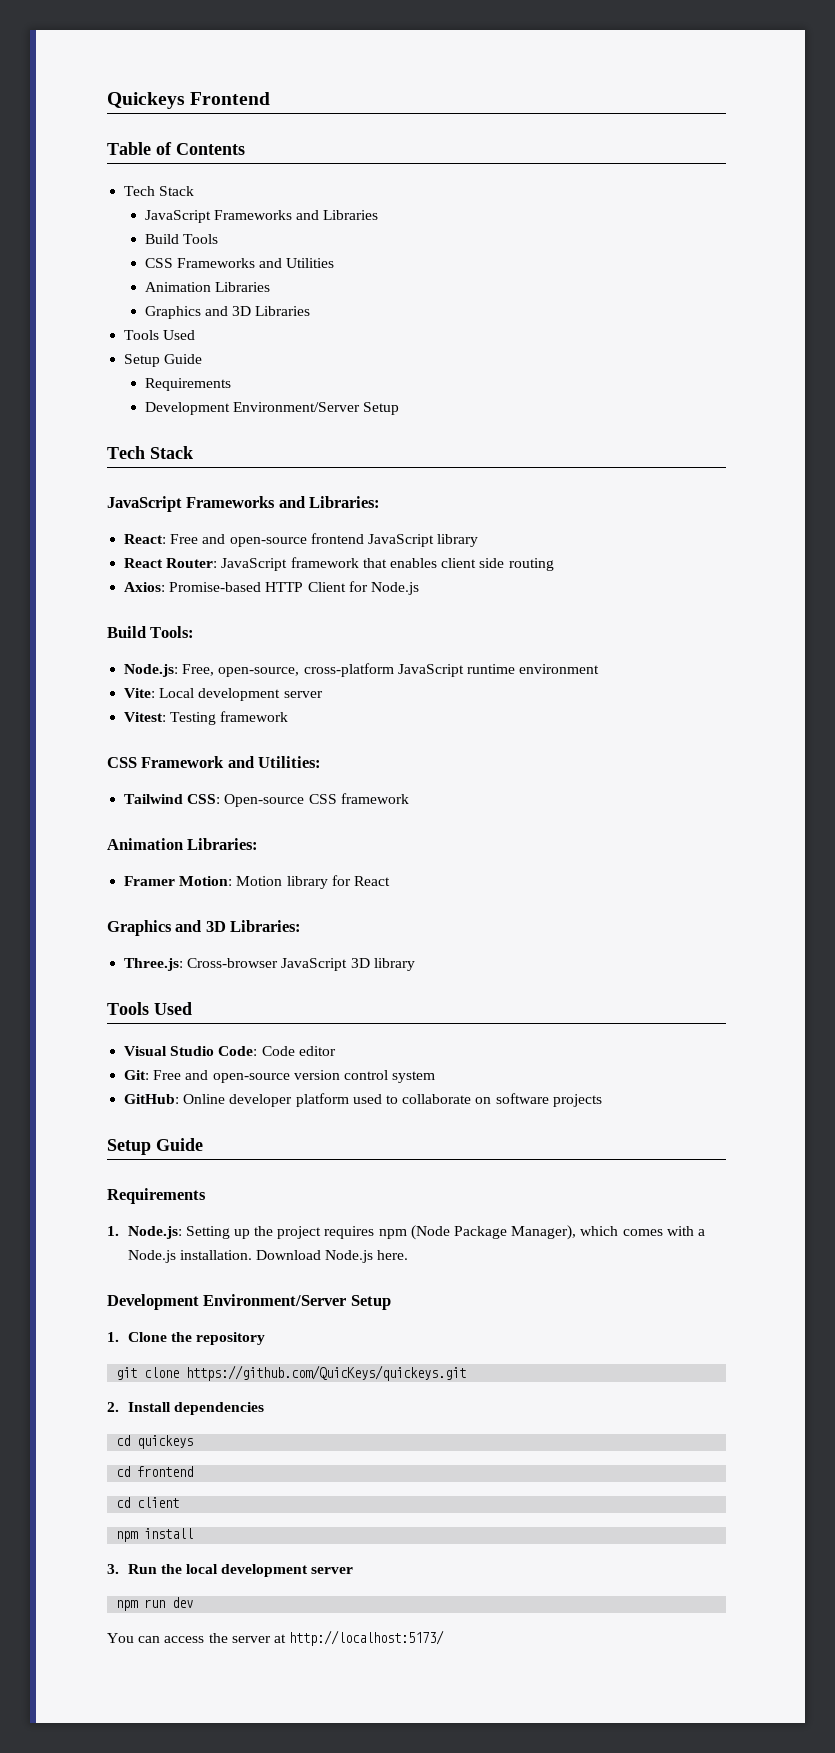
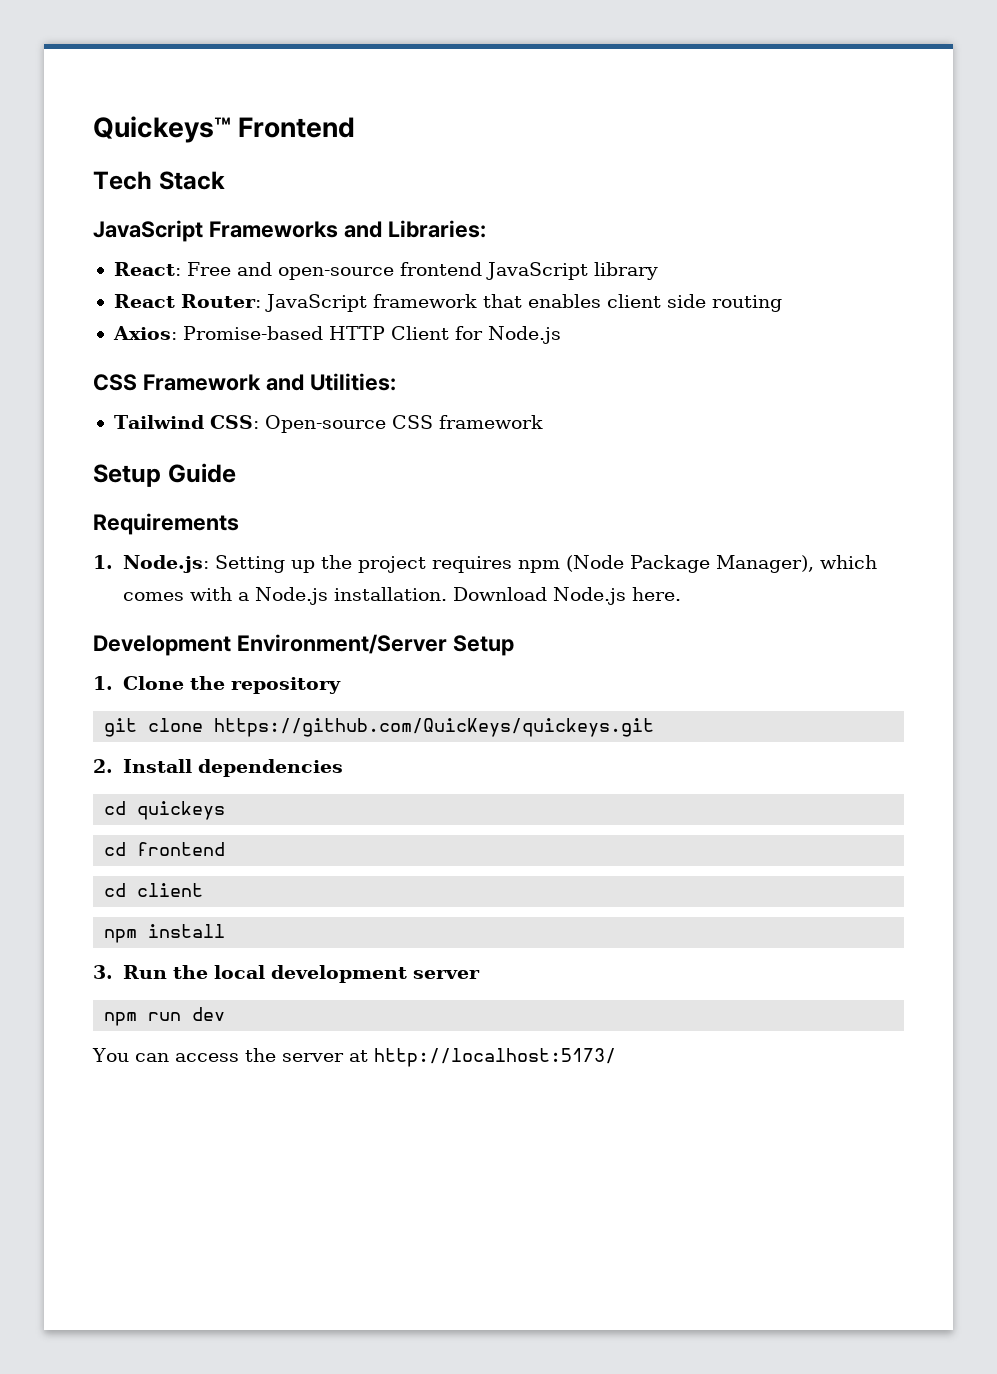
- Quickeys Frontend
+ Quickeys™ Frontend
- Table of Contents
- Tech Stack
- JavaScript Frameworks and Libraries
- Build Tools
- CSS Frameworks and Utilities
- Animation Libraries
- Graphics and 3D Libraries
- Tools Used
- Setup Guide
- Requirements
- Development Environment/Server Setup
- Build Tools:
- Node.js: Free, open-source, cross-platform JavaScript runtime environment
- Vite: Local development server
- Vitest: Testing framework
- Animation Libraries:
- Framer Motion: Motion library for React
- Graphics and 3D Libraries:
- Three.js: Cross-browser JavaScript 3D library
- Tools Used
- Visual Studio Code: Code editor
- Git: Free and open-source version control system
- GitHub: Online developer platform used to collaborate on software projects

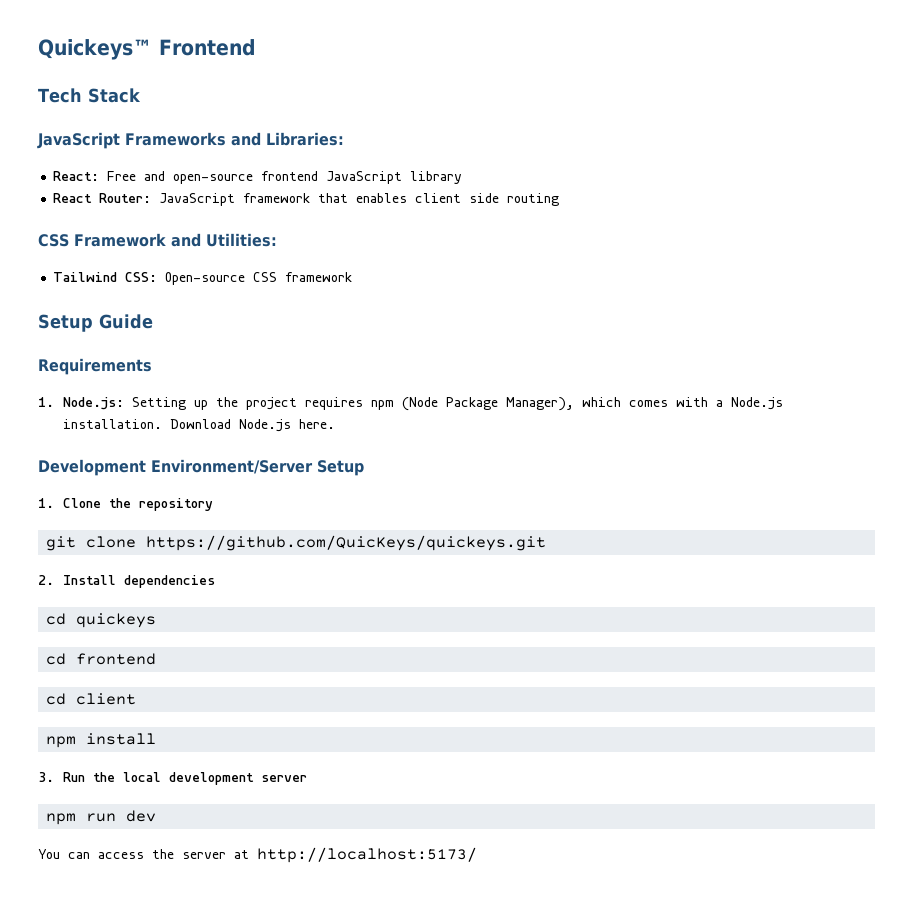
- Axios: Promise-based HTTP Client for Node.js

